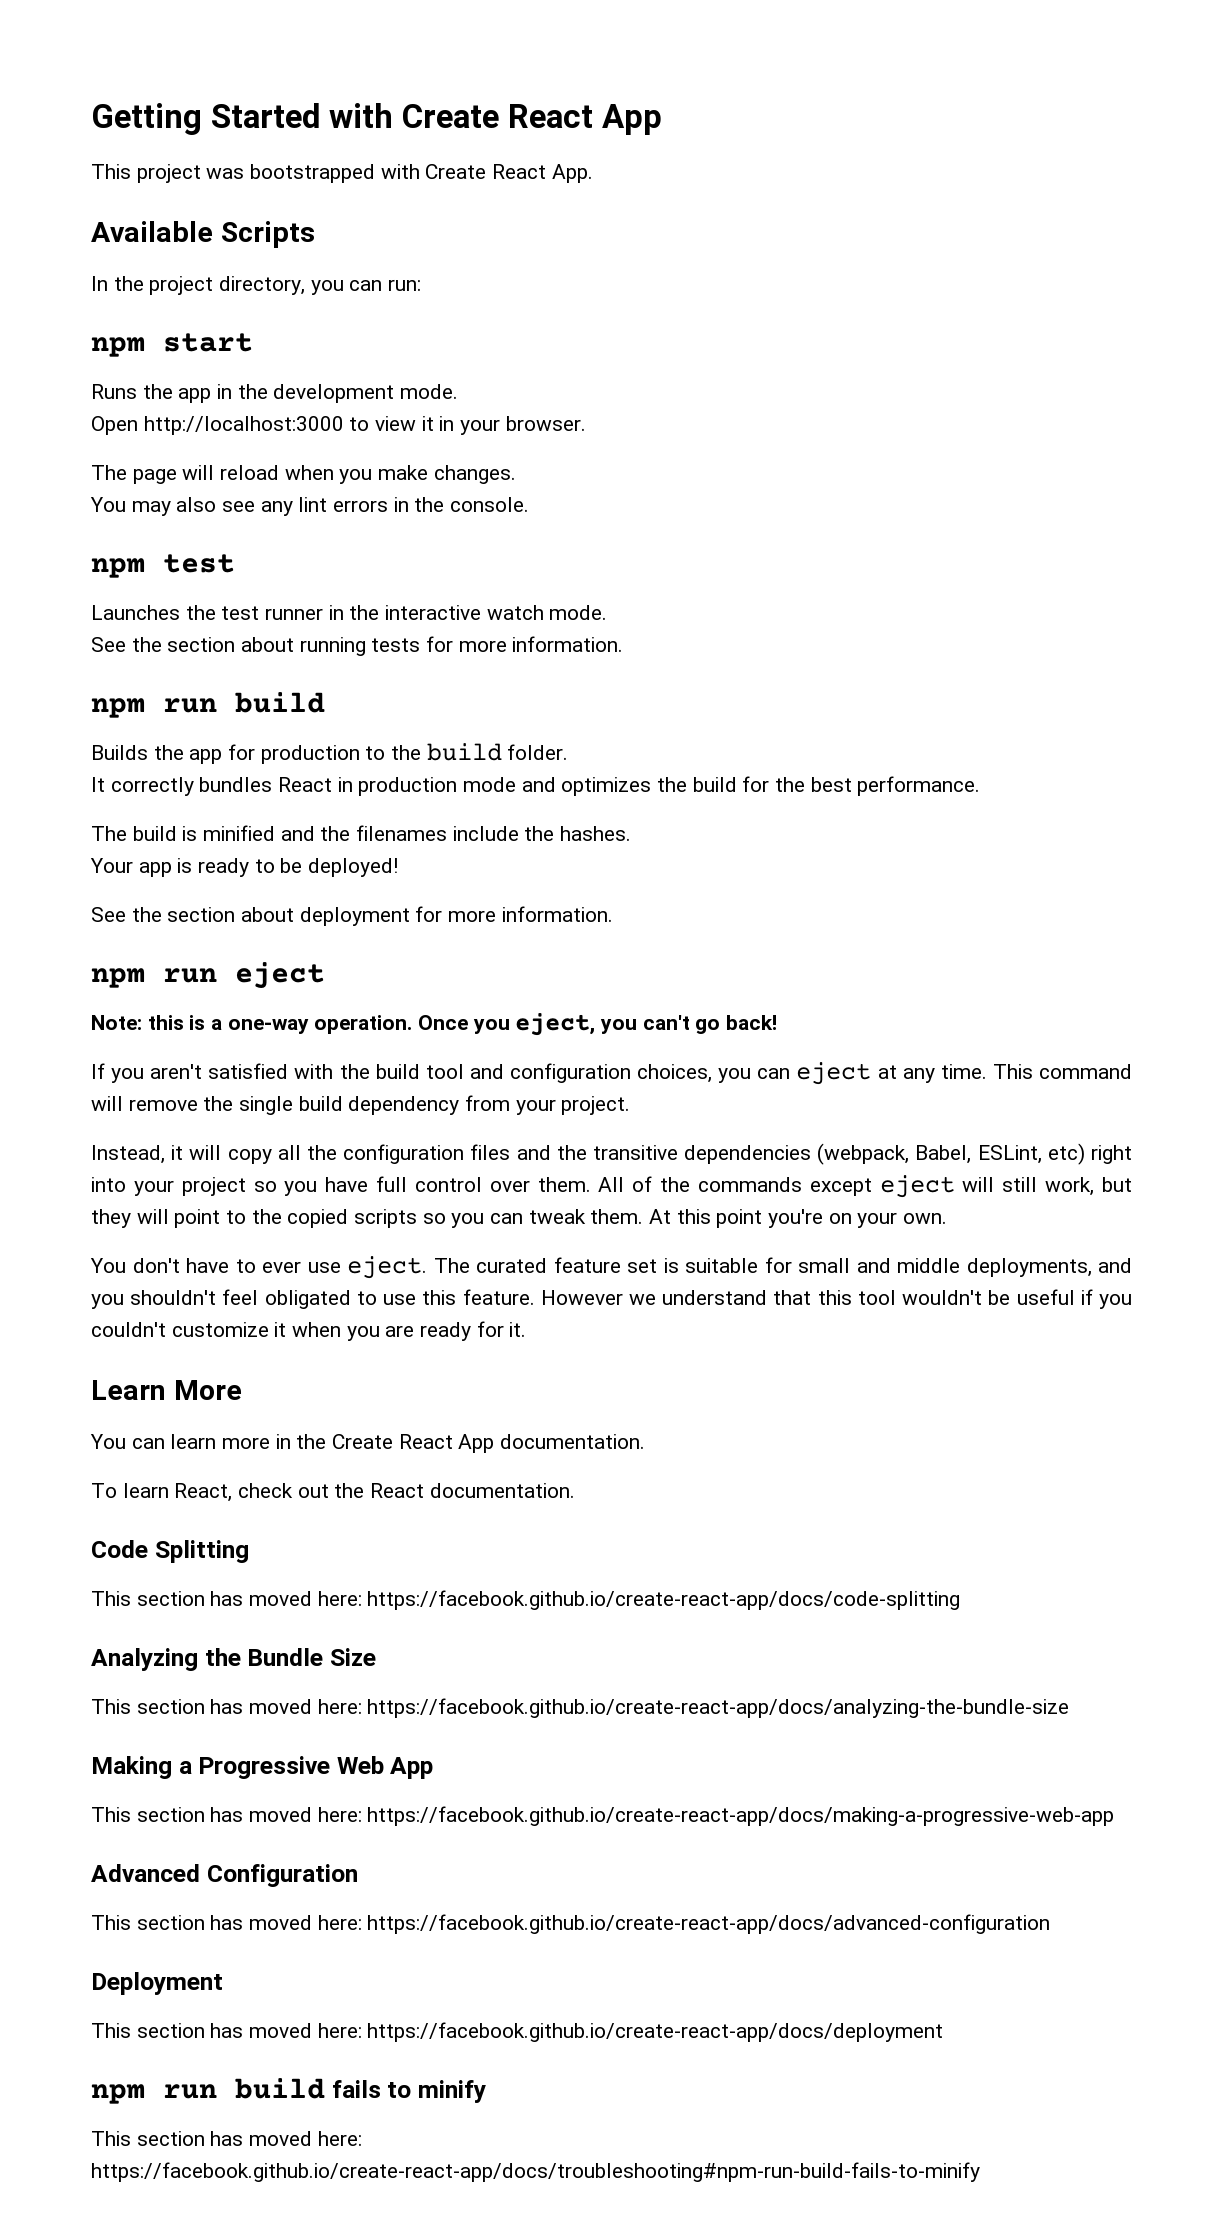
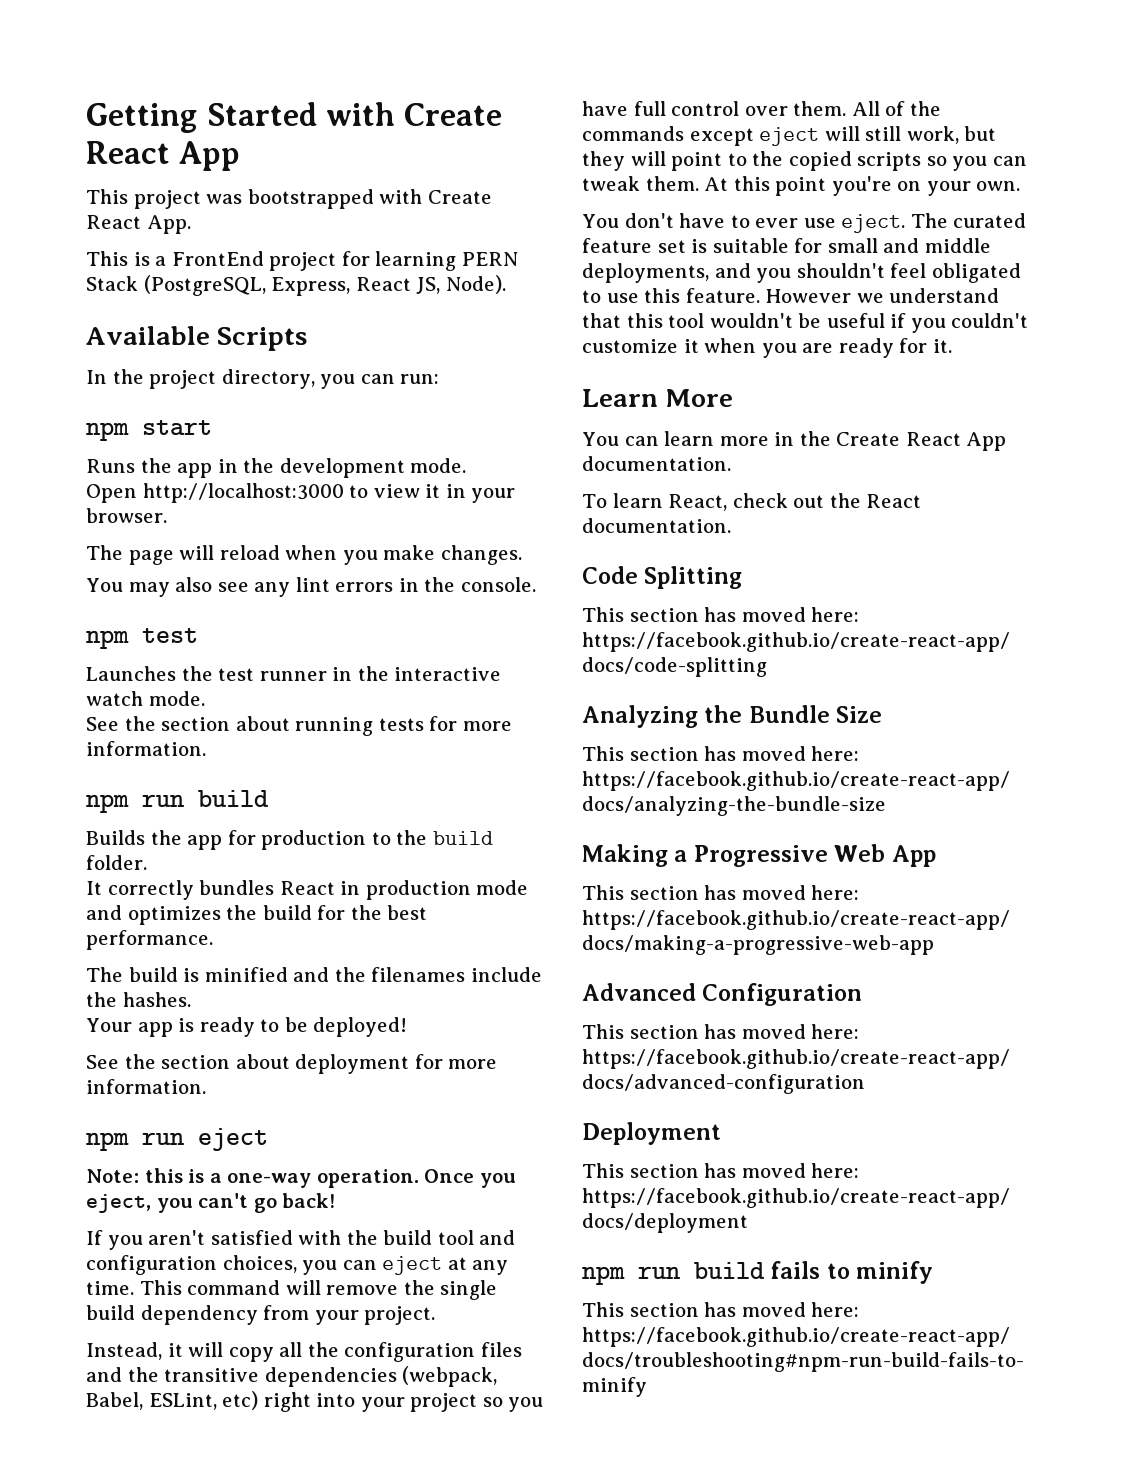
+ This is a FrontEnd project for learning PERN Stack (PostgreSQL, Express, React JS, Node).

